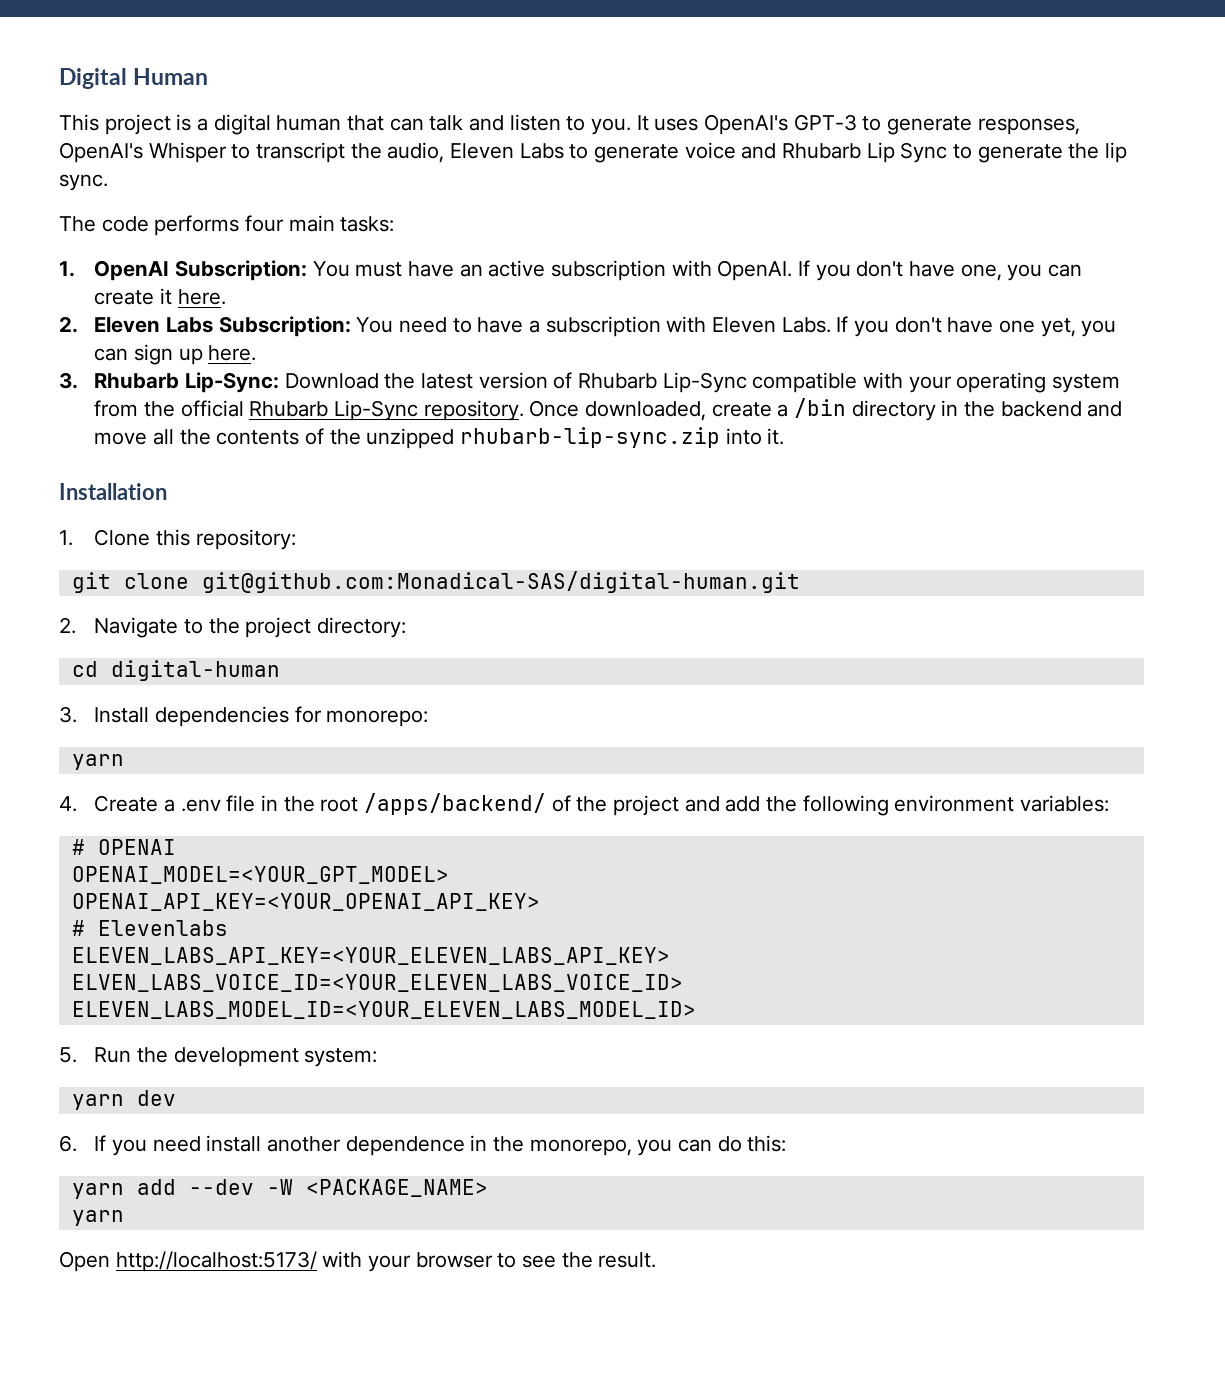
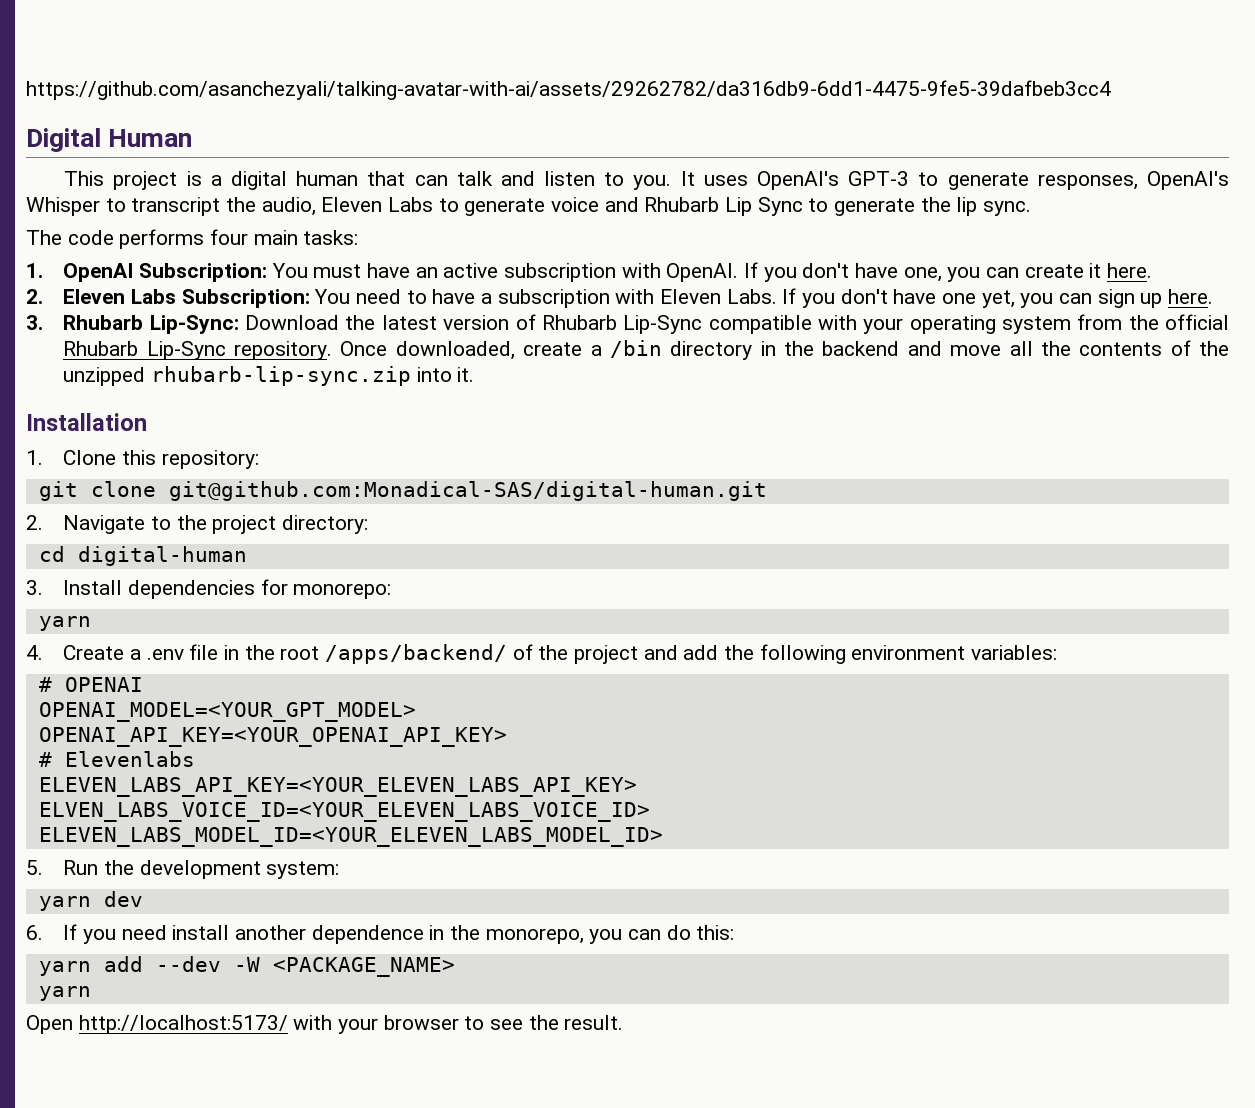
+ https://github.com/asanchezyali/talking-avatar-with-ai/assets/29262782/da316db9-6dd1-4475-9fe5-39dafbeb3cc4

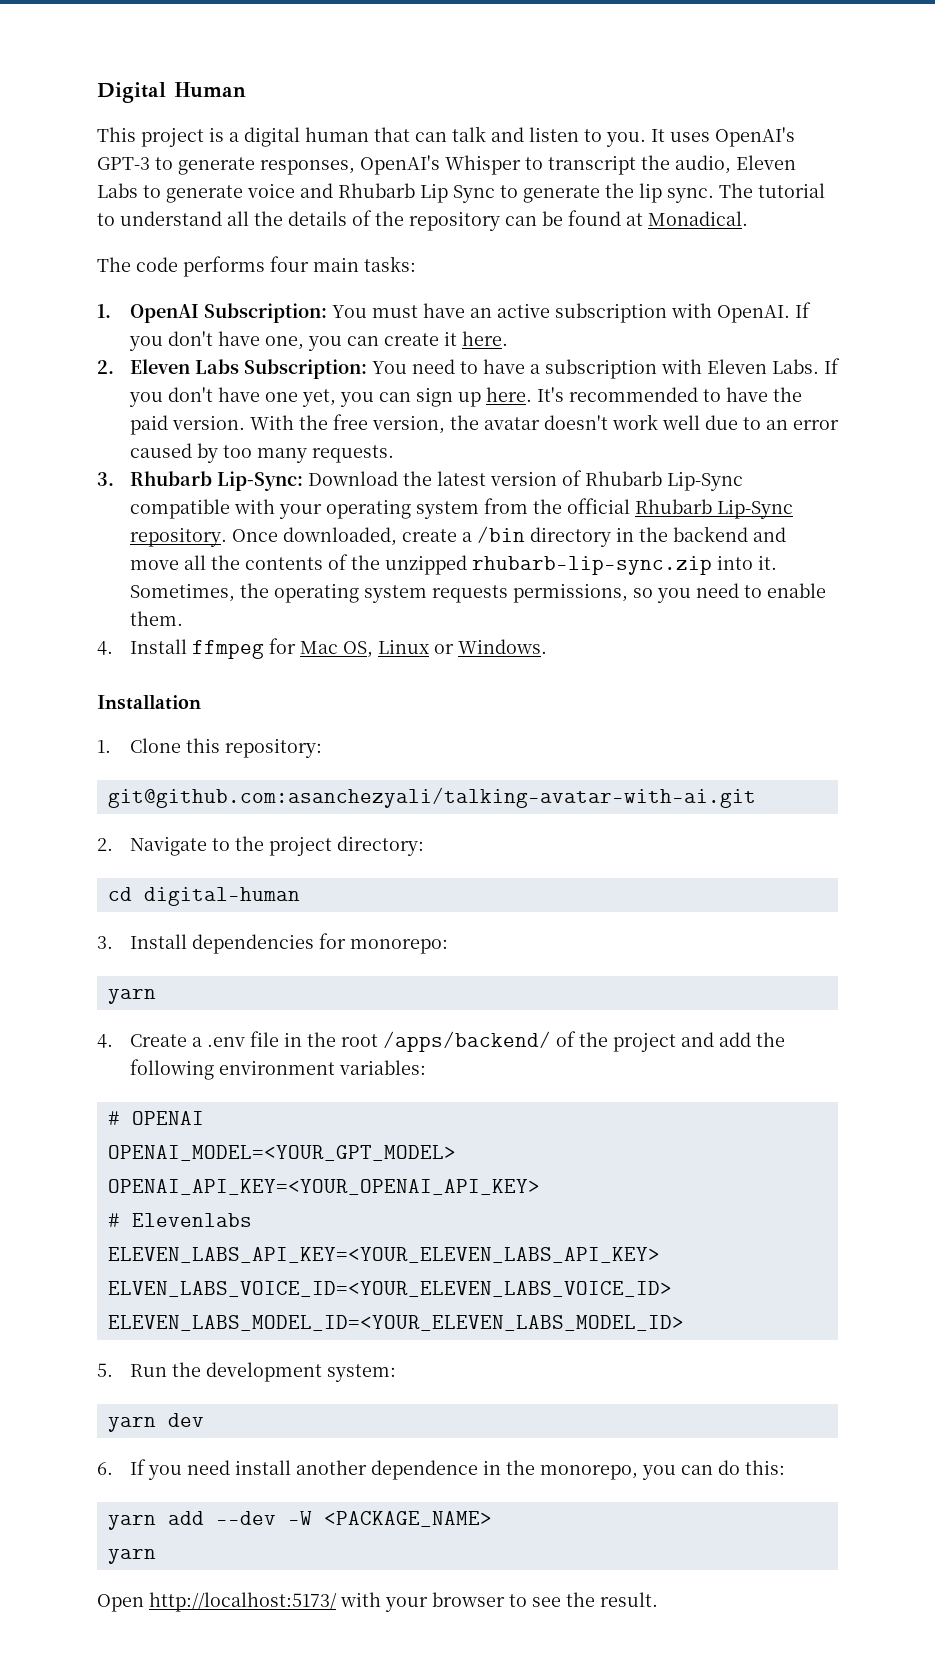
- https://github.com/asanchezyali/talking-avatar-with-ai/assets/29262782/da316db9-6dd1-4475-9fe5-39dafbeb3cc4
+ The tutorial to understand all the details of the repository can be found at Monadical.
+ It's recommended to have the paid version. With the free version, the avatar doesn't work well due to an error caused by too many requests.
+ Sometimes, the operating system requests permissions, so you need to enable them.
+ 4. Install ffmpeg for Mac OS, Linux or Windows.
- git clone git@github.com:Monadical-SAS/digital-human.git
+ git@github.com:asanchezyali/talking-avatar-with-ai.git

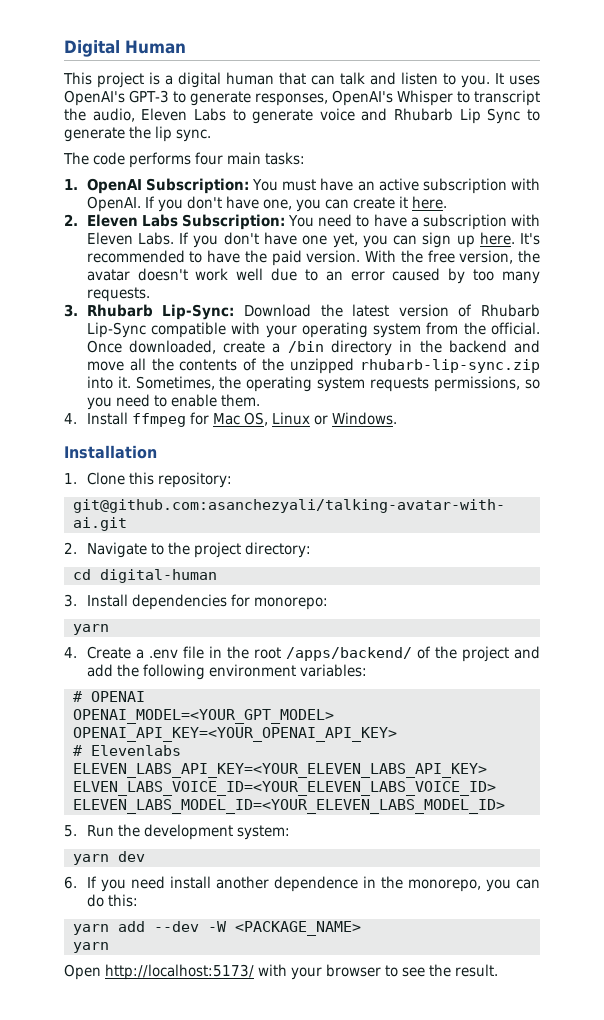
- The tutorial to understand all the details of the repository can be found at Monadical.
- 3. Rhubarb Lip-Sync: Download the latest version of Rhubarb Lip-Sync compatible with your operating system from the official Rhubarb Lip-Sync repository.
+ 3. Rhubarb Lip-Sync: Download the latest version of Rhubarb Lip-Sync compatible with your operating system from the official.

